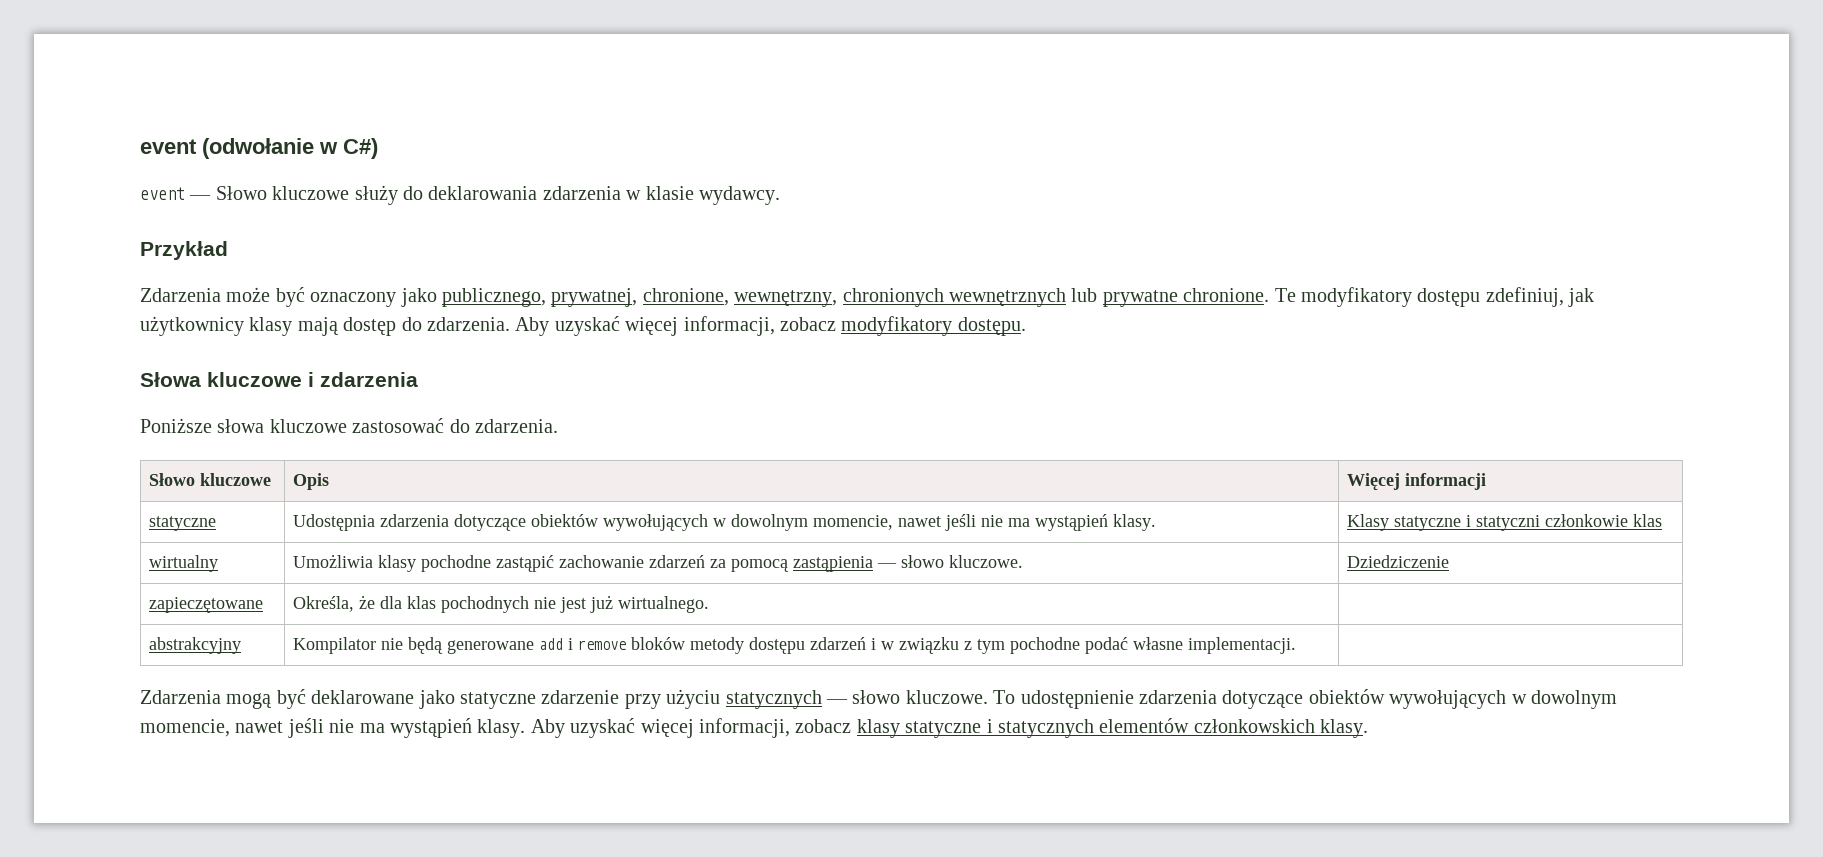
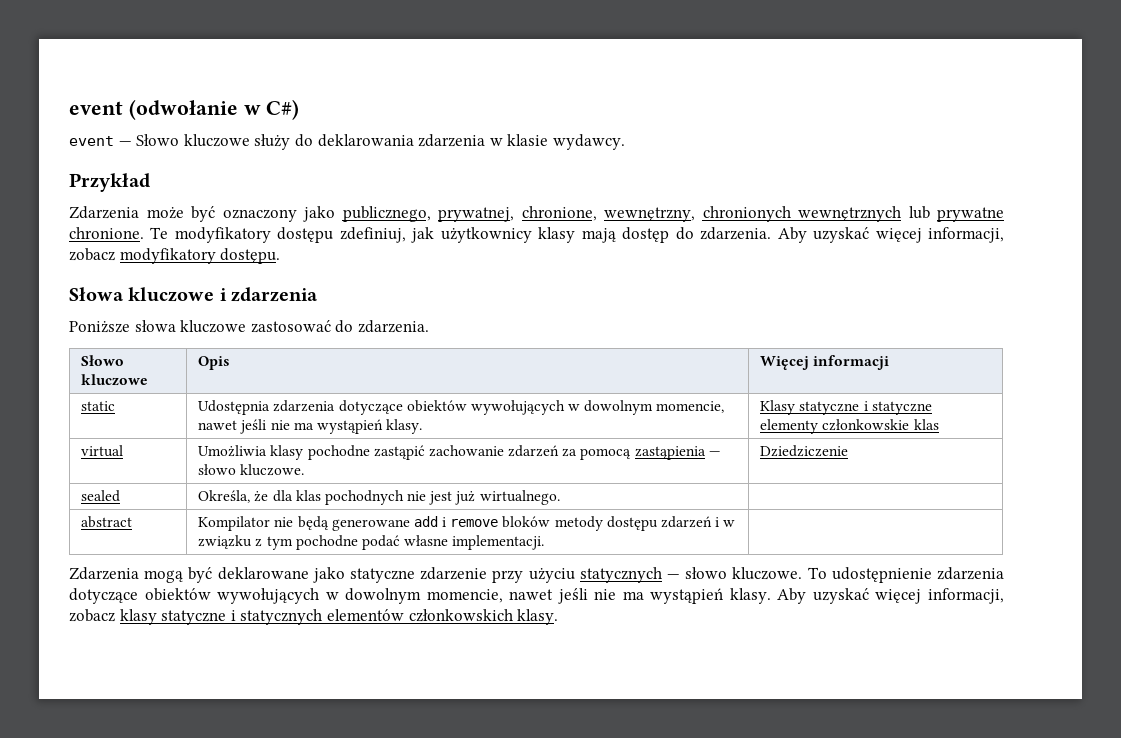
- statyczne | Udostępnia zdarzenia dotyczące obiektów wywołujących w dowolnym momencie, nawet jeśli nie ma wystąpień klasy. | Klasy statyczne i statyczni członkowie klas
+ static | Udostępnia zdarzenia dotyczące obiektów wywołujących w dowolnym momencie, nawet jeśli nie ma wystąpień klasy. | Klasy statyczne i statyczne elementy członkowskie klas
- wirtualny | Umożliwia klasy pochodne zastąpić zachowanie zdarzeń za pomocą zastąpienia — słowo kluczowe. | Dziedziczenie
+ virtual | Umożliwia klasy pochodne zastąpić zachowanie zdarzeń za pomocą zastąpienia — słowo kluczowe. | Dziedziczenie
- zapieczętowane | Określa, że dla klas pochodnych nie jest już wirtualnego. |
+ sealed | Określa, że dla klas pochodnych nie jest już wirtualnego. |
- abstrakcyjny | Kompilator nie będą generowane add i remove bloków metody dostępu zdarzeń i w związku z tym pochodne podać własne implementacji. |
+ abstract | Kompilator nie będą generowane add i remove bloków metody dostępu zdarzeń i w związku z tym pochodne podać własne implementacji. |

